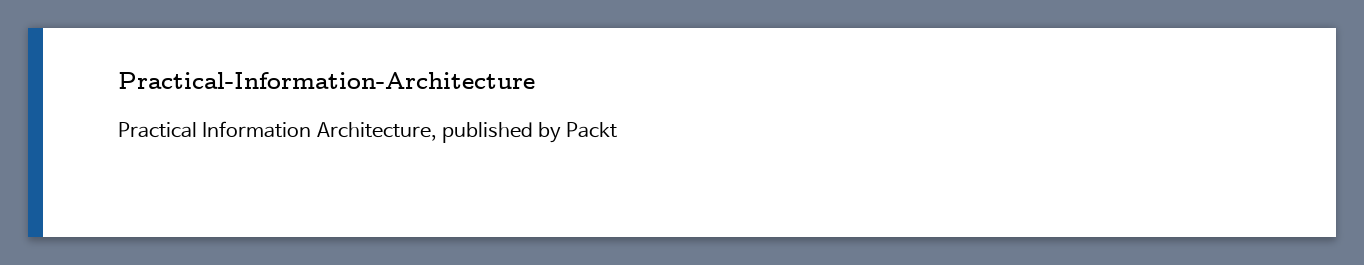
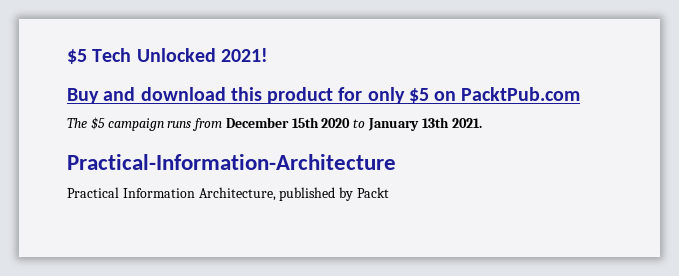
+ $5 Tech Unlocked 2021!
+ Buy and download this product for only $5 on PacktPub.com
+ The $5 campaign runs from December 15th 2020 to January 13th 2021.

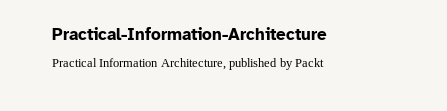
- $5 Tech Unlocked 2021!
- Buy and download this product for only $5 on PacktPub.com
- The $5 campaign runs from December 15th 2020 to January 13th 2021.

